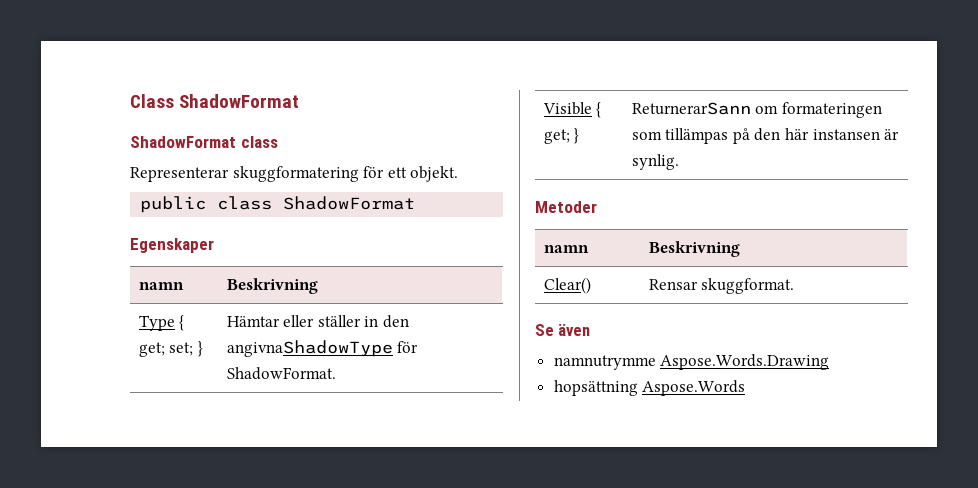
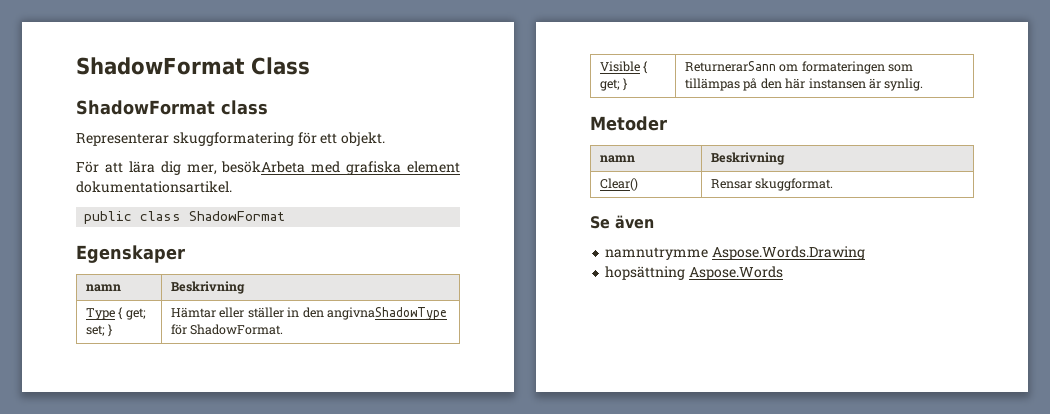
- Class ShadowFormat
+ ShadowFormat Class
+ För att lära dig mer, besökArbeta med grafiska element dokumentationsartikel.

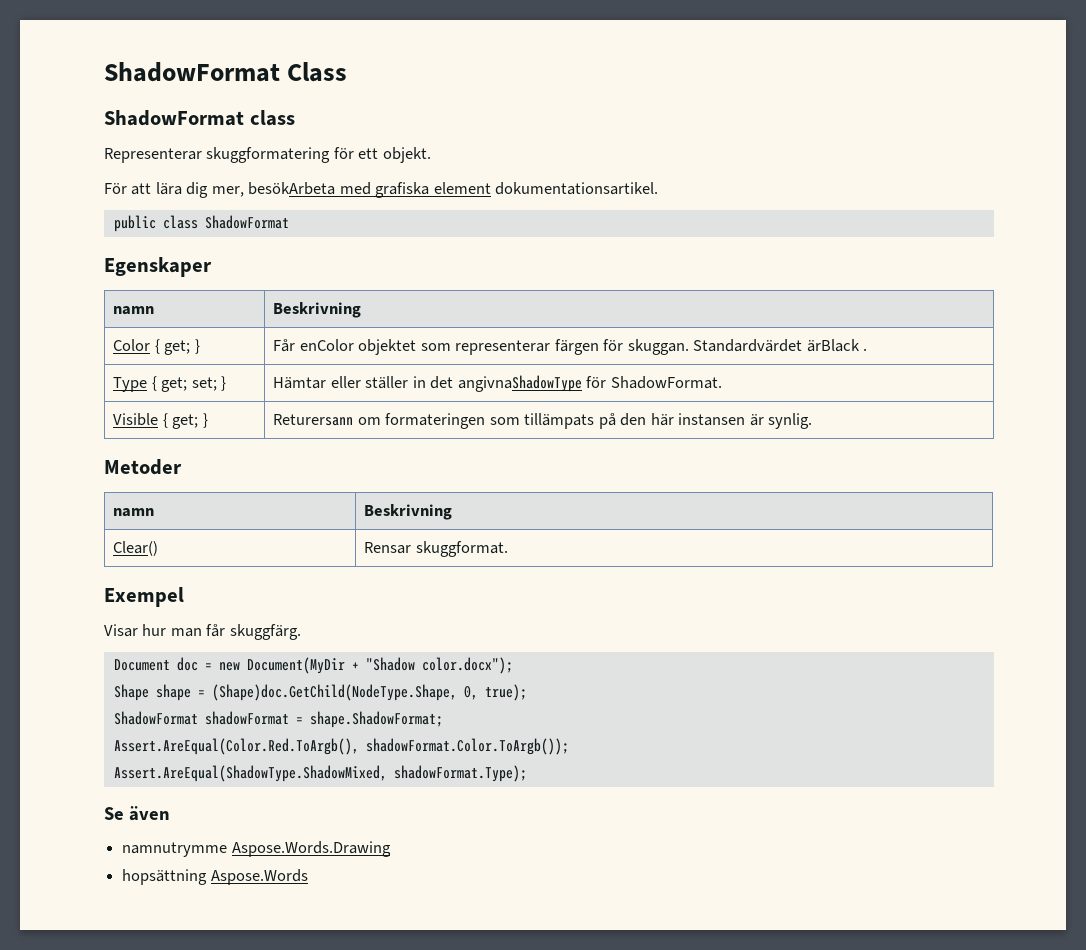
+ Color { get; } | Får enColor objektet som representerar färgen för skuggan. Standardvärdet ärBlack .
- Type { get; set; } | Hämtar eller ställer in den angivnaShadowType för ShadowFormat.
+ Type { get; set; } | Hämtar eller ställer in det angivnaShadowType för ShadowFormat.
- Visible { get; } | ReturnerarSann om formateringen som tillämpas på den här instansen är synlig.
+ Visible { get; } | Returersann om formateringen som tillämpats på den här instansen är synlig.
+ Exempel
+ Visar hur man får skuggfärg.
+ Document doc = new Document(MyDir + "Shadow color.docx");
+ Shape shape = (Shape)doc.GetChild(NodeType.Shape, 0, true);
+ ShadowFormat shadowFormat = shape.ShadowFormat;
+ Assert.AreEqual(Color.Red.ToArgb(), shadowFormat.Color.ToArgb());
+ Assert.AreEqual(ShadowType.ShadowMixed, shadowFormat.Type);

